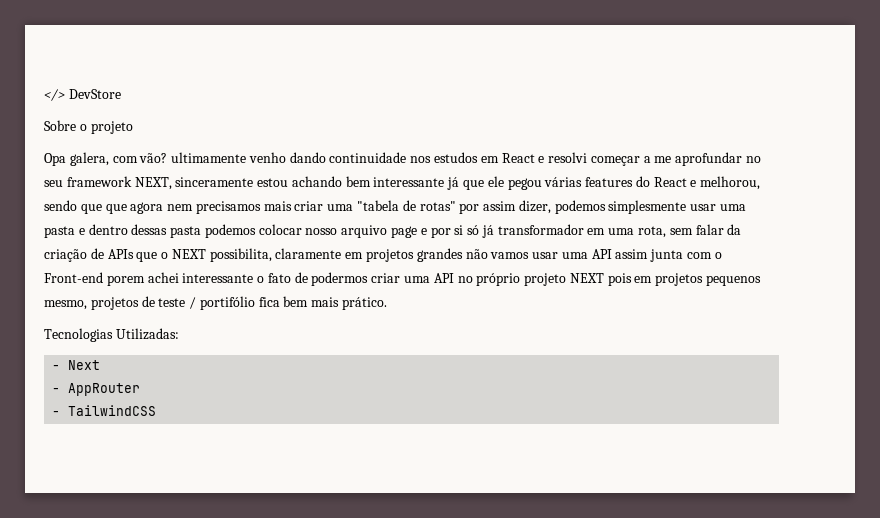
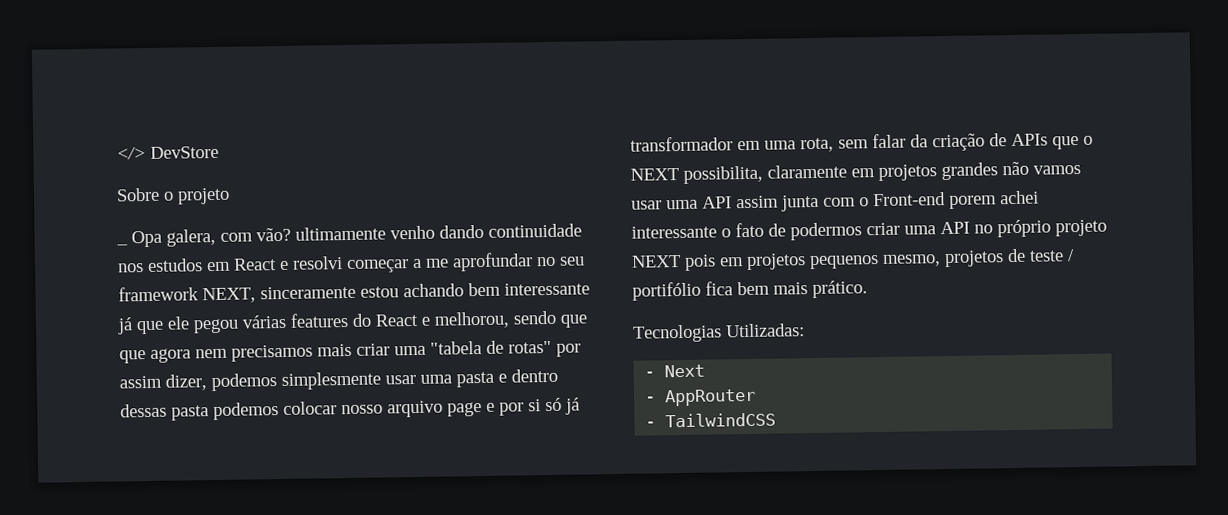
- Opa galera, com vão? ultimamente venho dando continuidade nos estudos em React e resolvi começar a me aprofundar no seu framework NEXT, sinceramente estou achando bem interessante já que ele pegou várias features do React e melhorou, sendo que que agora nem precisamos mais criar uma "tabela de rotas" por assim dizer, podemos simplesmente usar uma pasta e dentro dessas pasta podemos colocar nosso arquivo page e por si só já transformador em uma rota, sem falar da criação de APIs que o NEXT possibilita, claramente em projetos grandes não vamos usar uma API assim junta com o Front-end porem achei interessante o fato de podermos criar uma API no próprio projeto NEXT pois em projetos pequenos mesmo, projetos de teste / portifólio fica bem mais prático.
+ _ Opa galera, com vão? ultimamente venho dando continuidade nos estudos em React e resolvi começar a me aprofundar no seu framework NEXT, sinceramente estou achando bem interessante já que ele pegou várias features do React e melhorou, sendo que que agora nem precisamos mais criar uma "tabela de rotas" por assim dizer, podemos simplesmente usar uma pasta e dentro dessas pasta podemos colocar nosso arquivo page e por si só já transformador em uma rota, sem falar da criação de APIs que o NEXT possibilita, claramente em projetos grandes não vamos usar uma API assim junta com o Front-end porem achei interessante o fato de podermos criar uma API no próprio projeto NEXT pois em projetos pequenos mesmo, projetos de teste / portifólio fica bem mais prático.

